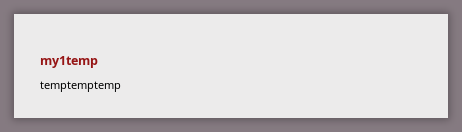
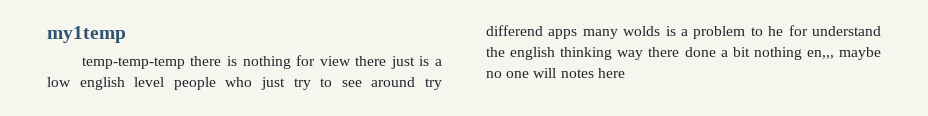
- temptemptemp
+ temp-temp-temp there is nothing for view there just is a low english level people who just try to see around try differend apps many wolds is a problem to he for understand the english thinking way there done a bit nothing en,,, maybe no one will notes here

